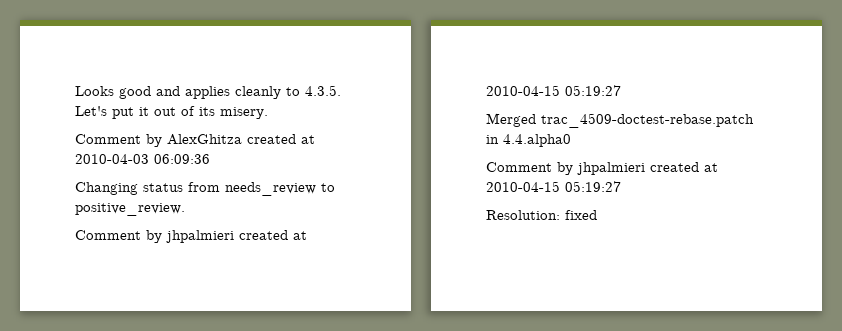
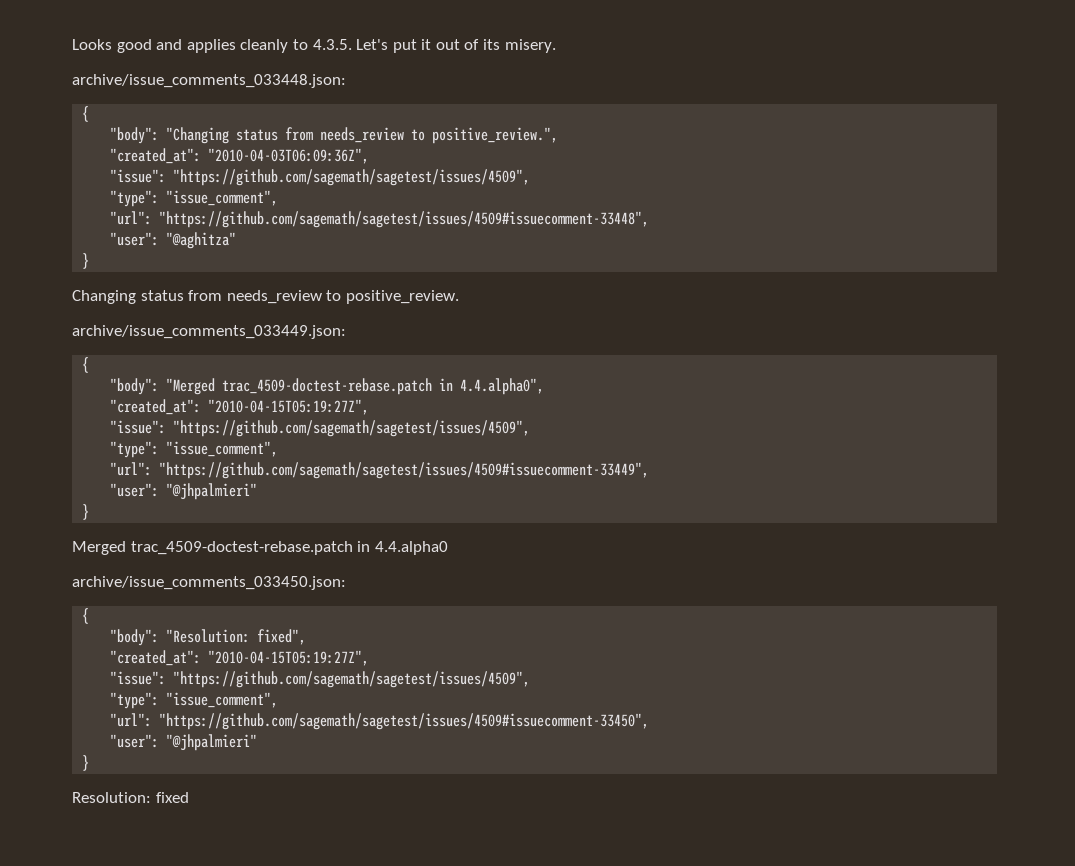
- Comment by AlexGhitza created at 2010-04-03 06:09:36
+ archive/issue_comments_033448.json:
+ {
+ "body": "Changing status from needs_review to positive_review.",
+ "created_at": "2010-04-03T06:09:36Z",
+ "issue": "https://github.com/sagemath/sagetest/issues/4509",
+ "type": "issue_comment",
+ "url": "https://github.com/sagemath/sagetest/issues/4509#issuecomment-33448",
+ "user": "@aghitza"
+ }
  Changing status from needs_review to positive_review.
- Comment by jhpalmieri created at 2010-04-15 05:19:27
+ archive/issue_comments_033449.json:
+ {
+ "body": "Merged trac_4509-doctest-rebase.patch in 4.4.alpha0",
+ "created_at": "2010-04-15T05:19:27Z",
+ "issue": "https://github.com/sagemath/sagetest/issues/4509",
+ "type": "issue_comment",
+ "url": "https://github.com/sagemath/sagetest/issues/4509#issuecomment-33449",
+ "user": "@jhpalmieri"
+ }
  Merged trac_4509-doctest-rebase.patch in 4.4.alpha0
- Comment by jhpalmieri created at 2010-04-15 05:19:27
+ archive/issue_comments_033450.json:
+ {
+ "body": "Resolution: fixed",
+ "created_at": "2010-04-15T05:19:27Z",
+ "issue": "https://github.com/sagemath/sagetest/issues/4509",
+ "type": "issue_comment",
+ "url": "https://github.com/sagemath/sagetest/issues/4509#issuecomment-33450",
+ "user": "@jhpalmieri"
+ }

